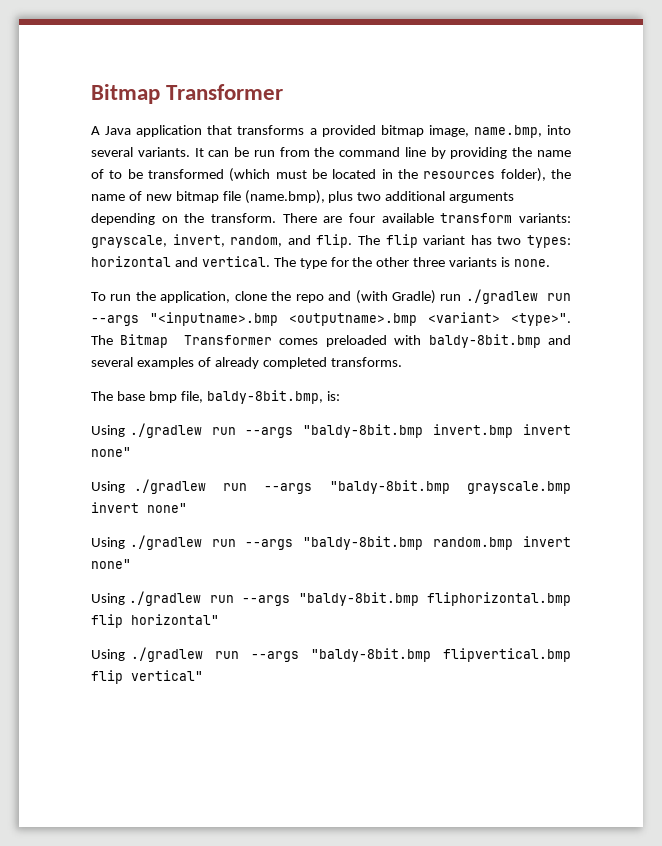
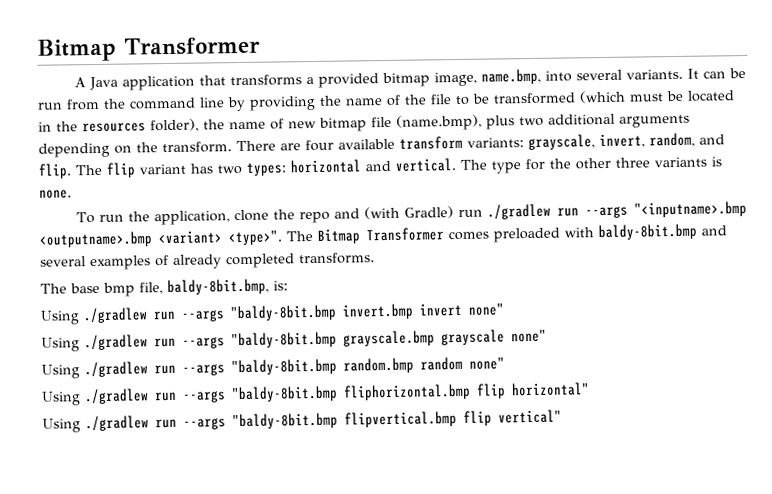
- It can be run from the command line by providing the name of to be transformed (which must be located in the resources folder), the name of new bitmap file (name.bmp), plus two additional arguments depending on the transform.
+ It can be run from the command line by providing the name of the file to be transformed (which must be located in the resources folder), the name of new bitmap file (name.bmp), plus two additional arguments depending on the transform.
- Using ./gradlew run --args "baldy-8bit.bmp grayscale.bmp invert none"
+ Using ./gradlew run --args "baldy-8bit.bmp grayscale.bmp grayscale none"
- Using ./gradlew run --args "baldy-8bit.bmp random.bmp invert none"
+ Using ./gradlew run --args "baldy-8bit.bmp random.bmp random none"

